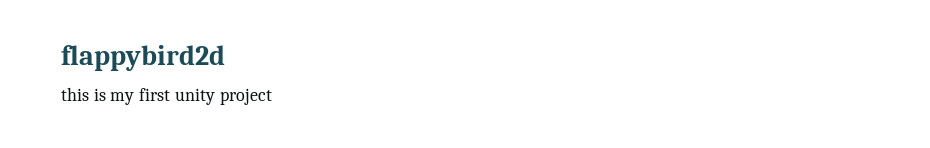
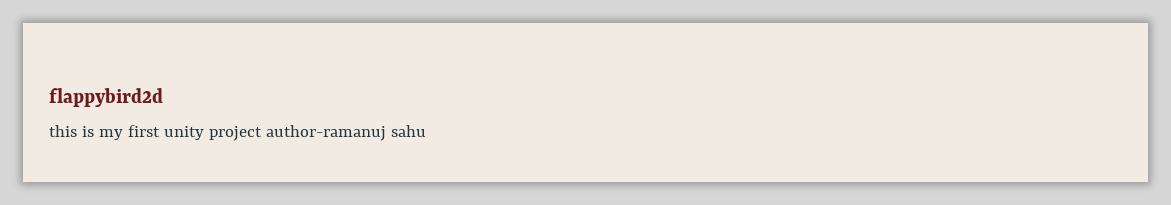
- this is my first unity project
+ this is my first unity project author-ramanuj sahu

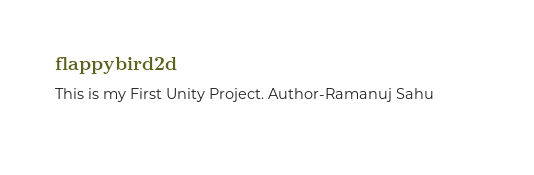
- this is my first unity project author-ramanuj sahu
+ This is my First Unity Project. Author-Ramanuj Sahu

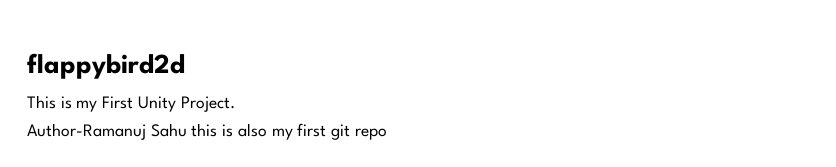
- This is my First Unity Project. Author-Ramanuj Sahu
+ This is my First Unity Project.
+ Author-Ramanuj Sahu this is also my first git repo

